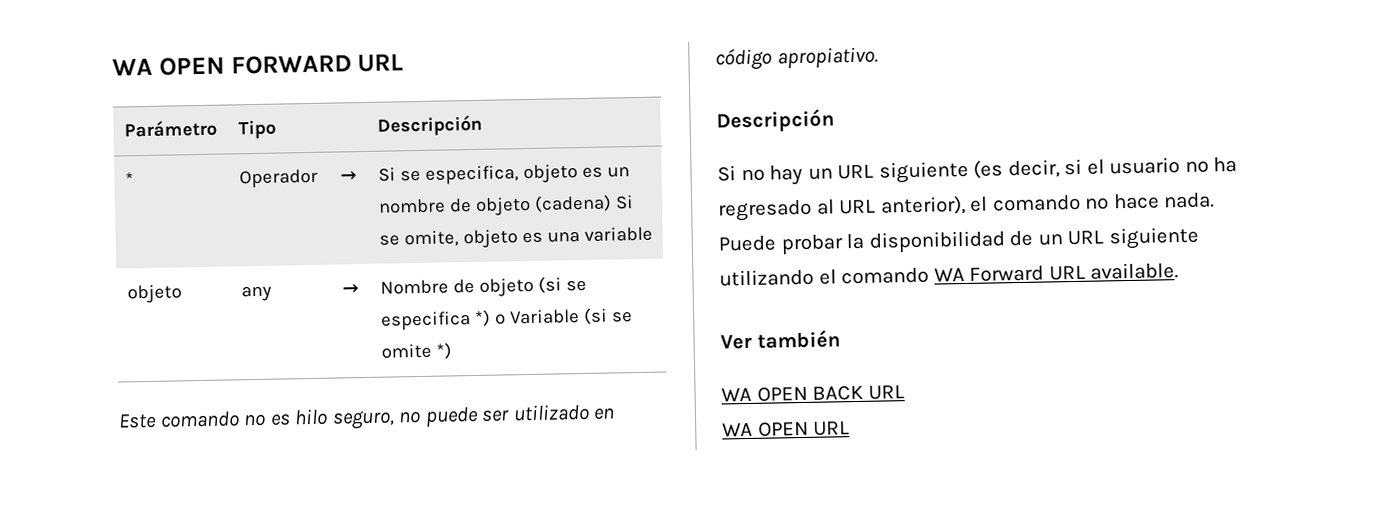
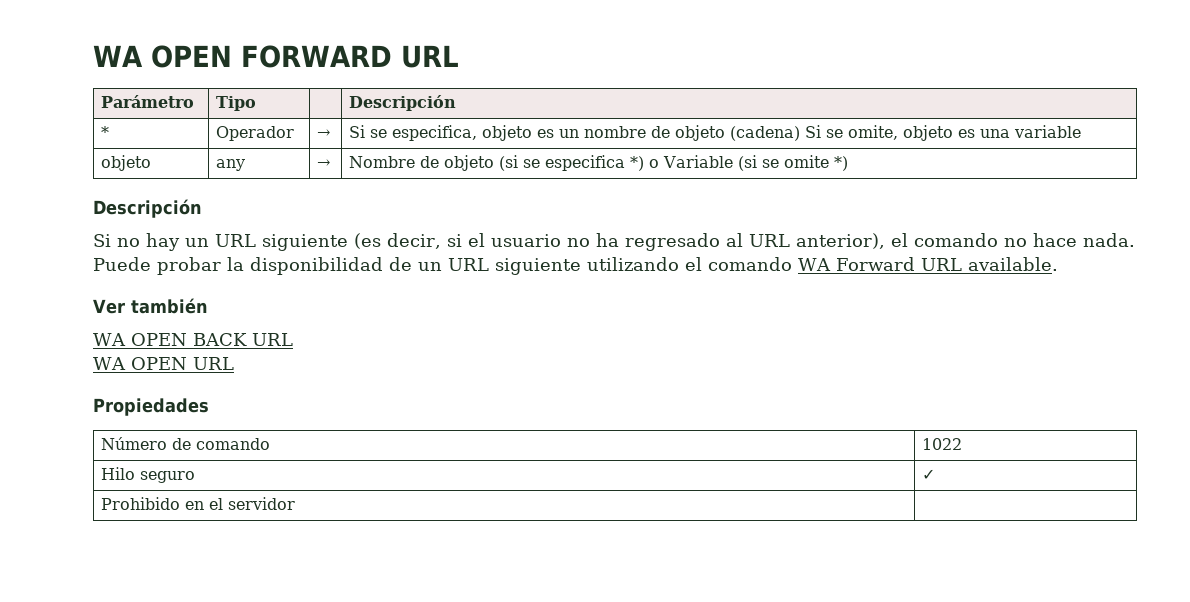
- Este comando no es hilo seguro, no puede ser utilizado en código apropiativo.
+ Propiedades
+ Número de comando | 1022
+ Hilo seguro | ✓
+ Prohibido en el servidor |

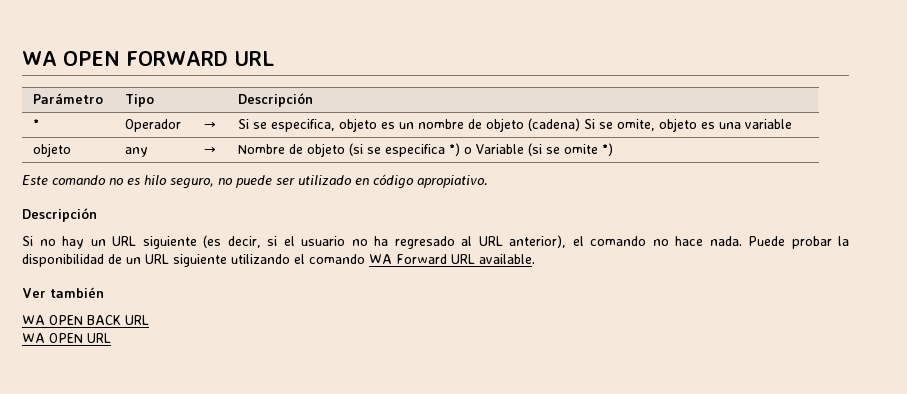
+ Este comando no es hilo seguro, no puede ser utilizado en código apropiativo.
- Propiedades
- Número de comando | 1022
- Hilo seguro | ✓
- Prohibido en el servidor |

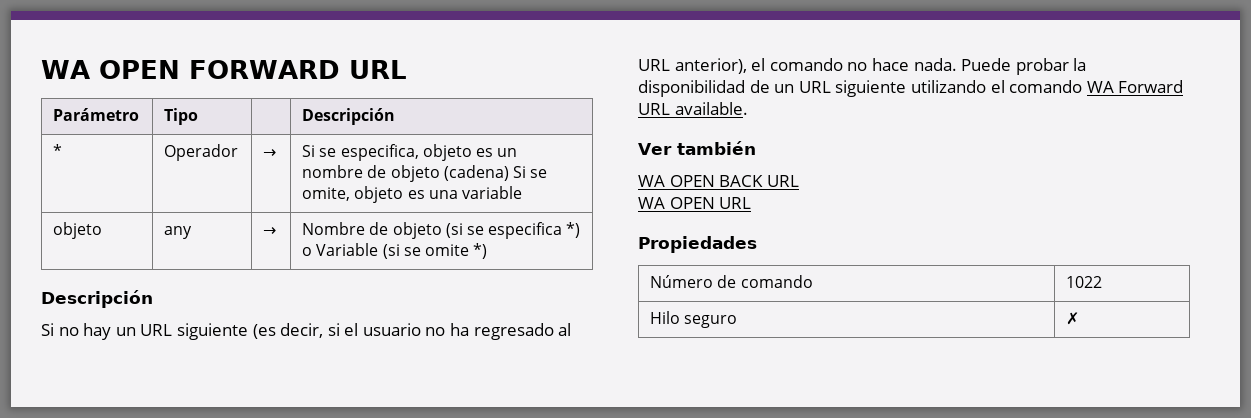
- Este comando no es hilo seguro, no puede ser utilizado en código apropiativo.
+ Propiedades
+ Número de comando | 1022
+ Hilo seguro | ✗

